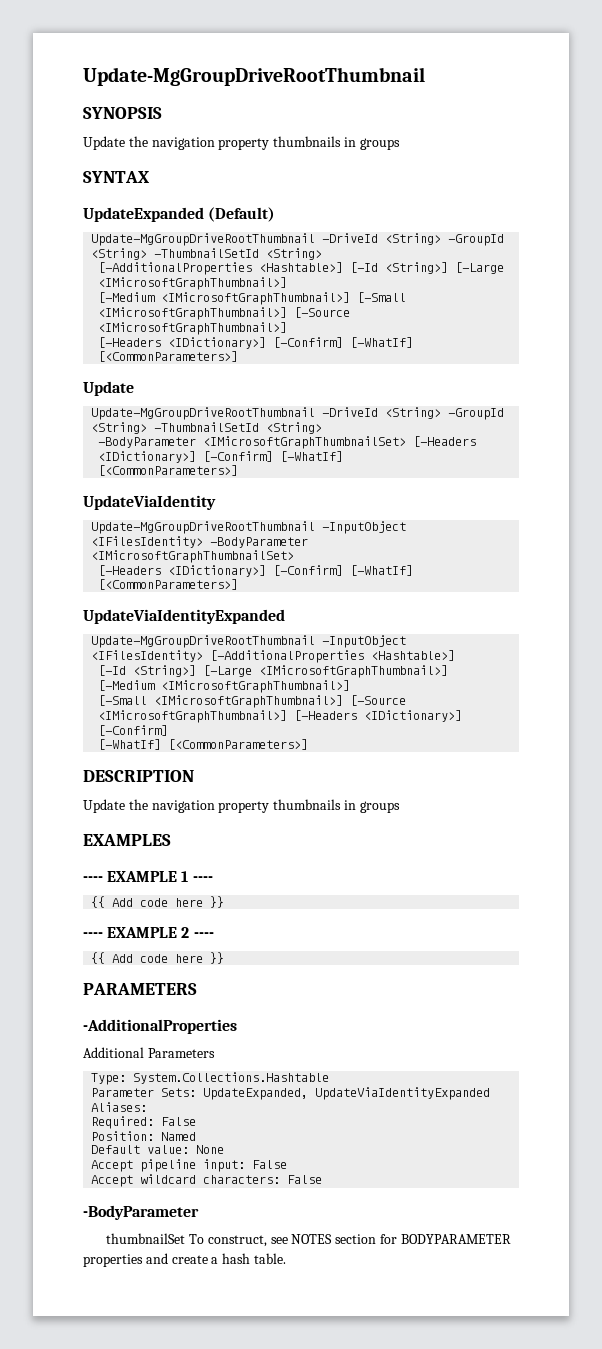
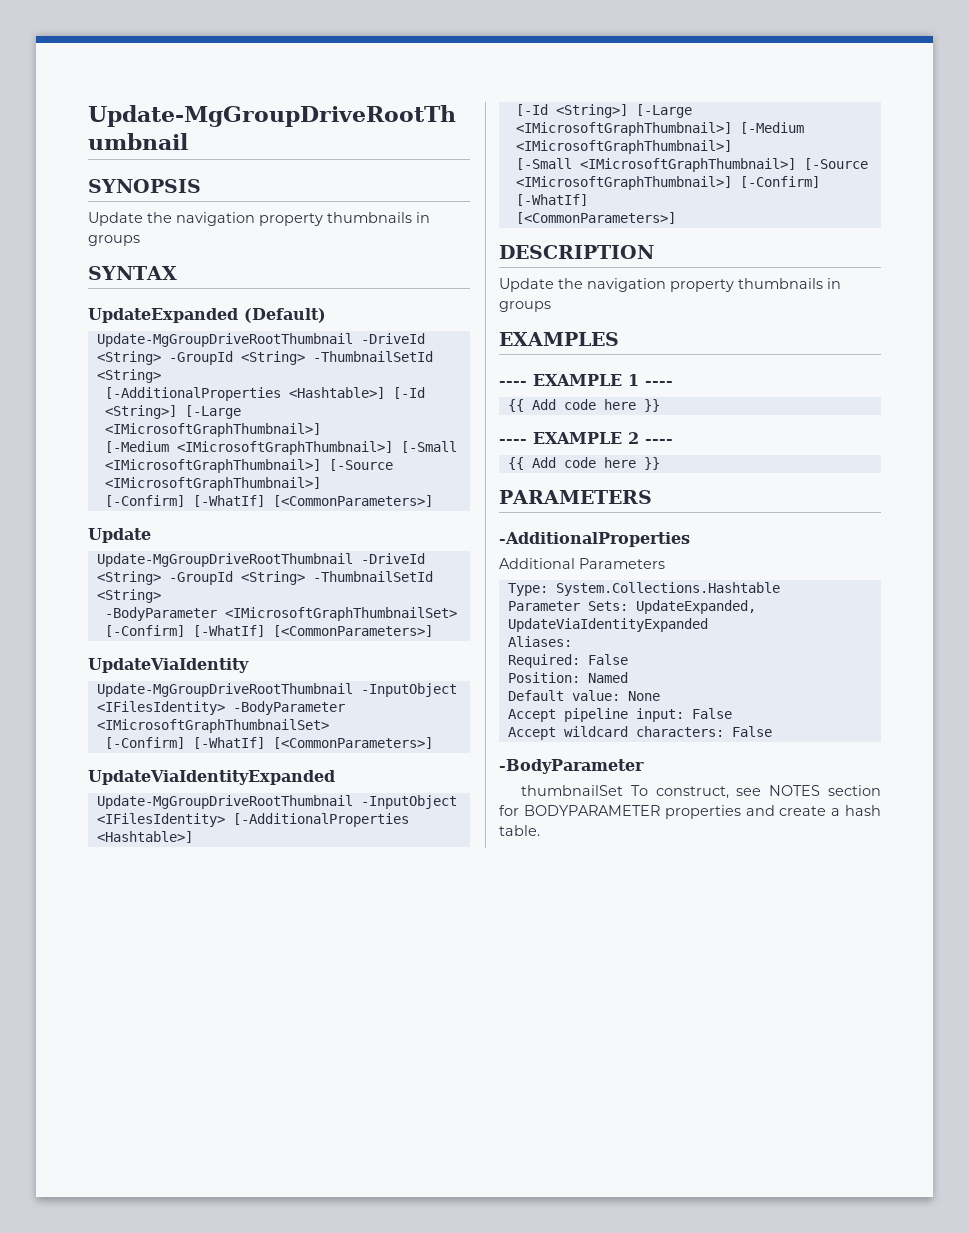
  [-Medium <IMicrosoftGraphThumbnail>] [-Small <IMicrosoftGraphThumbnail>] [-Source <IMicrosoftGraphThumbnail>]
- [-Headers <IDictionary>] [-Confirm] [-WhatIf] [<CommonParameters>]
+ [-Confirm] [-WhatIf] [<CommonParameters>]
- -BodyParameter <IMicrosoftGraphThumbnailSet> [-Headers <IDictionary>] [-Confirm] [-WhatIf]
- [<CommonParameters>]
+ -BodyParameter <IMicrosoftGraphThumbnailSet> [-Confirm] [-WhatIf] [<CommonParameters>]
  Update-MgGroupDriveRootThumbnail -InputObject <IFilesIdentity> -BodyParameter <IMicrosoftGraphThumbnailSet>
- [-Headers <IDictionary>] [-Confirm] [-WhatIf] [<CommonParameters>]
+ [-Confirm] [-WhatIf] [<CommonParameters>]
- [-Small <IMicrosoftGraphThumbnail>] [-Source <IMicrosoftGraphThumbnail>] [-Headers <IDictionary>] [-Confirm]
- [-WhatIf] [<CommonParameters>]
+ [-Small <IMicrosoftGraphThumbnail>] [-Source <IMicrosoftGraphThumbnail>] [-Confirm] [-WhatIf]
+ [<CommonParameters>]

